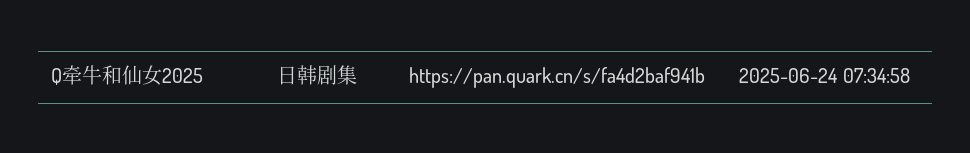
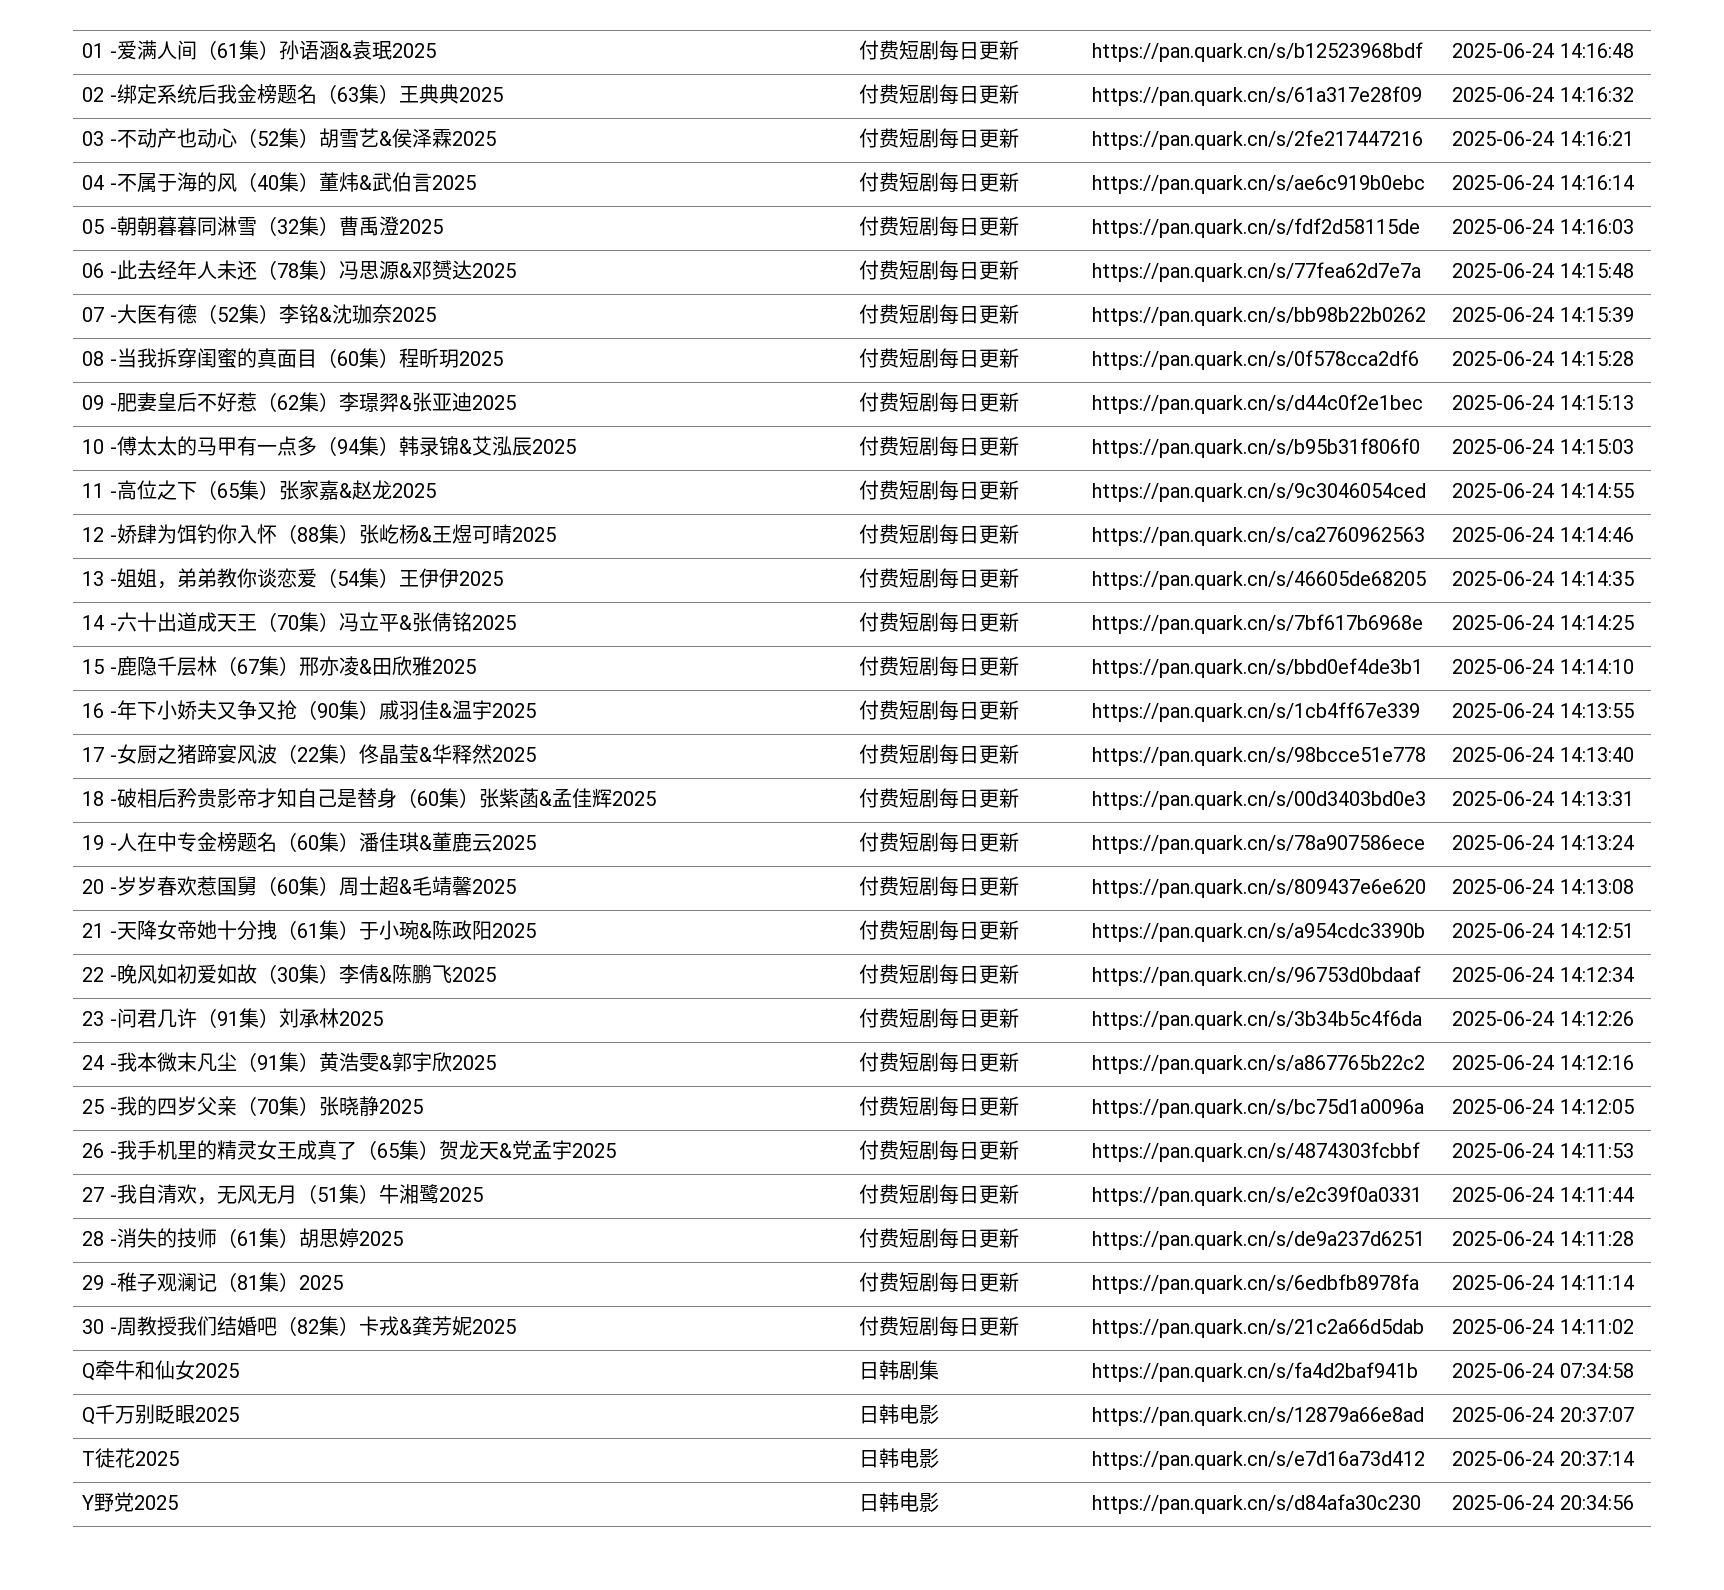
+ 01 -爱满人间（61集）孙语涵&袁珉2025 | 付费短剧每日更新 | https://pan.quark.cn/s/b12523968bdf | 2025-06-24 14:16:48
+ 02 -绑定系统后我金榜题名（63集）王典典2025 | 付费短剧每日更新 | https://pan.quark.cn/s/61a317e28f09 | 2025-06-24 14:16:32
+ 03 -不动产也动心（52集）胡雪艺&侯泽霖2025 | 付费短剧每日更新 | https://pan.quark.cn/s/2fe217447216 | 2025-06-24 14:16:21
+ 04 -不属于海的风（40集）董炜&武伯言2025 | 付费短剧每日更新 | https://pan.quark.cn/s/ae6c919b0ebc | 2025-06-24 14:16:14
+ 05 -朝朝暮暮同淋雪（32集）曹禹澄2025 | 付费短剧每日更新 | https://pan.quark.cn/s/fdf2d58115de | 2025-06-24 14:16:03
+ 06 -此去经年人未还（78集）冯思源&邓赟达2025 | 付费短剧每日更新 | https://pan.quark.cn/s/77fea62d7e7a | 2025-06-24 14:15:48
+ 07 -大医有德（52集）李铭&沈珈奈2025 | 付费短剧每日更新 | https://pan.quark.cn/s/bb98b22b0262 | 2025-06-24 14:15:39
+ 08 -当我拆穿闺蜜的真面目（60集）程昕玥2025 | 付费短剧每日更新 | https://pan.quark.cn/s/0f578cca2df6 | 2025-06-24 14:15:28
+ 09 -肥妻皇后不好惹（62集）李璟羿&张亚迪2025 | 付费短剧每日更新 | https://pan.quark.cn/s/d44c0f2e1bec | 2025-06-24 14:15:13
+ 10 -傅太太的马甲有一点多（94集）韩录锦&艾泓辰2025 | 付费短剧每日更新 | https://pan.quark.cn/s/b95b31f806f0 | 2025-06-24 14:15:03
+ 11 -高位之下（65集）张家嘉&赵龙2025 | 付费短剧每日更新 | https://pan.quark.cn/s/9c3046054ced | 2025-06-24 14:14:55
+ 12 -娇肆为饵钓你入怀（88集）张屹杨&王煜可晴2025 | 付费短剧每日更新 | https://pan.quark.cn/s/ca2760962563 | 2025-06-24 14:14:46
+ 13 -姐姐，弟弟教你谈恋爱（54集）王伊伊2025 | 付费短剧每日更新 | https://pan.quark.cn/s/46605de68205 | 2025-06-24 14:14:35
+ 14 -六十出道成天王（70集）冯立平&张倩铭2025 | 付费短剧每日更新 | https://pan.quark.cn/s/7bf617b6968e | 2025-06-24 14:14:25
+ 15 -鹿隐千层林（67集）邢亦凌&田欣雅2025 | 付费短剧每日更新 | https://pan.quark.cn/s/bbd0ef4de3b1 | 2025-06-24 14:14:10
+ 16 -年下小娇夫又争又抢（90集）戚羽佳&温宇2025 | 付费短剧每日更新 | https://pan.quark.cn/s/1cb4ff67e339 | 2025-06-24 14:13:55
+ 17 -女厨之猪蹄宴风波（22集）佟晶莹&华释然2025 | 付费短剧每日更新 | https://pan.quark.cn/s/98bcce51e778 | 2025-06-24 14:13:40
+ 18 -破相后矜贵影帝才知自己是替身（60集）张紫菡&孟佳辉2025 | 付费短剧每日更新 | https://pan.quark.cn/s/00d3403bd0e3 | 2025-06-24 14:13:31
+ 19 -人在中专金榜题名（60集）潘佳琪&董鹿云2025 | 付费短剧每日更新 | https://pan.quark.cn/s/78a907586ece | 2025-06-24 14:13:24
+ 20 -岁岁春欢惹国舅（60集）周士超&毛靖馨2025 | 付费短剧每日更新 | https://pan.quark.cn/s/809437e6e620 | 2025-06-24 14:13:08
+ 21 -天降女帝她十分拽（61集）于小琬&陈政阳2025 | 付费短剧每日更新 | https://pan.quark.cn/s/a954cdc3390b | 2025-06-24 14:12:51
+ 22 -晚风如初爱如故（30集）李倩&陈鹏飞2025 | 付费短剧每日更新 | https://pan.quark.cn/s/96753d0bdaaf | 2025-06-24 14:12:34
+ 23 -问君几许（91集）刘承林2025 | 付费短剧每日更新 | https://pan.quark.cn/s/3b34b5c4f6da | 2025-06-24 14:12:26
+ 24 -我本微末凡尘（91集）黄浩雯&郭宇欣2025 | 付费短剧每日更新 | https://pan.quark.cn/s/a867765b22c2 | 2025-06-24 14:12:16
+ 25 -我的四岁父亲（70集）张晓静2025 | 付费短剧每日更新 | https://pan.quark.cn/s/bc75d1a0096a | 2025-06-24 14:12:05
+ 26 -我手机里的精灵女王成真了（65集）贺龙天&党孟宇2025 | 付费短剧每日更新 | https://pan.quark.cn/s/4874303fcbbf | 2025-06-24 14:11:53
+ 27 -我自清欢，无风无月（51集）牛湘鹭2025 | 付费短剧每日更新 | https://pan.quark.cn/s/e2c39f0a0331 | 2025-06-24 14:11:44
+ 28 -消失的技师（61集）胡思婷2025 | 付费短剧每日更新 | https://pan.quark.cn/s/de9a237d6251 | 2025-06-24 14:11:28
+ 29 -稚子观澜记（81集）2025 | 付费短剧每日更新 | https://pan.quark.cn/s/6edbfb8978fa | 2025-06-24 14:11:14
+ 30 -周教授我们结婚吧（82集）卡戎&龚芳妮2025 | 付费短剧每日更新 | https://pan.quark.cn/s/21c2a66d5dab | 2025-06-24 14:11:02
+ Q千万别眨眼2025 | 日韩电影 | https://pan.quark.cn/s/12879a66e8ad | 2025-06-24 20:37:07
+ T徒花2025 | 日韩电影 | https://pan.quark.cn/s/e7d16a73d412 | 2025-06-24 20:37:14
+ Y野党2025 | 日韩电影 | https://pan.quark.cn/s/d84afa30c230 | 2025-06-24 20:34:56

